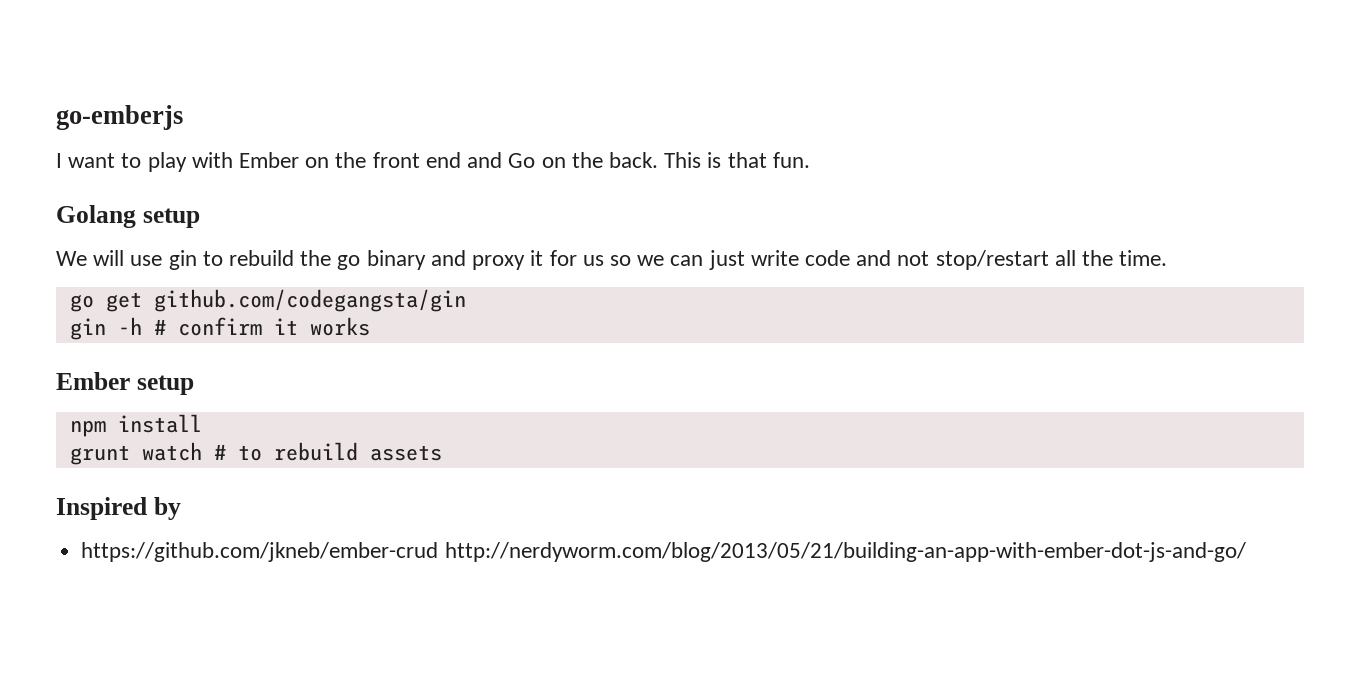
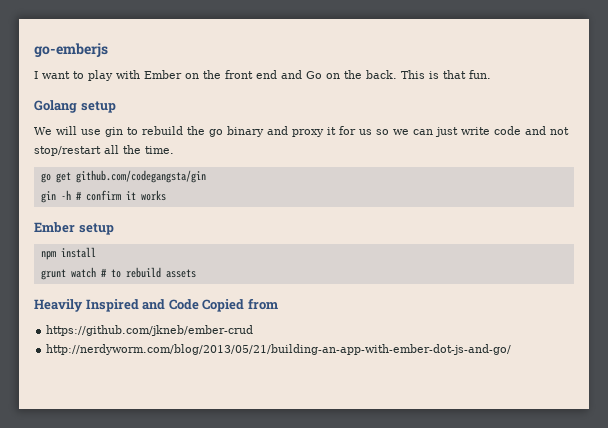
- Inspired by
+ Heavily Inspired and Code Copied from
- https://github.com/jkneb/ember-crud http://nerdyworm.com/blog/2013/05/21/building-an-app-with-ember-dot-js-and-go/
+ https://github.com/jkneb/ember-crud
+ http://nerdyworm.com/blog/2013/05/21/building-an-app-with-ember-dot-js-and-go/

